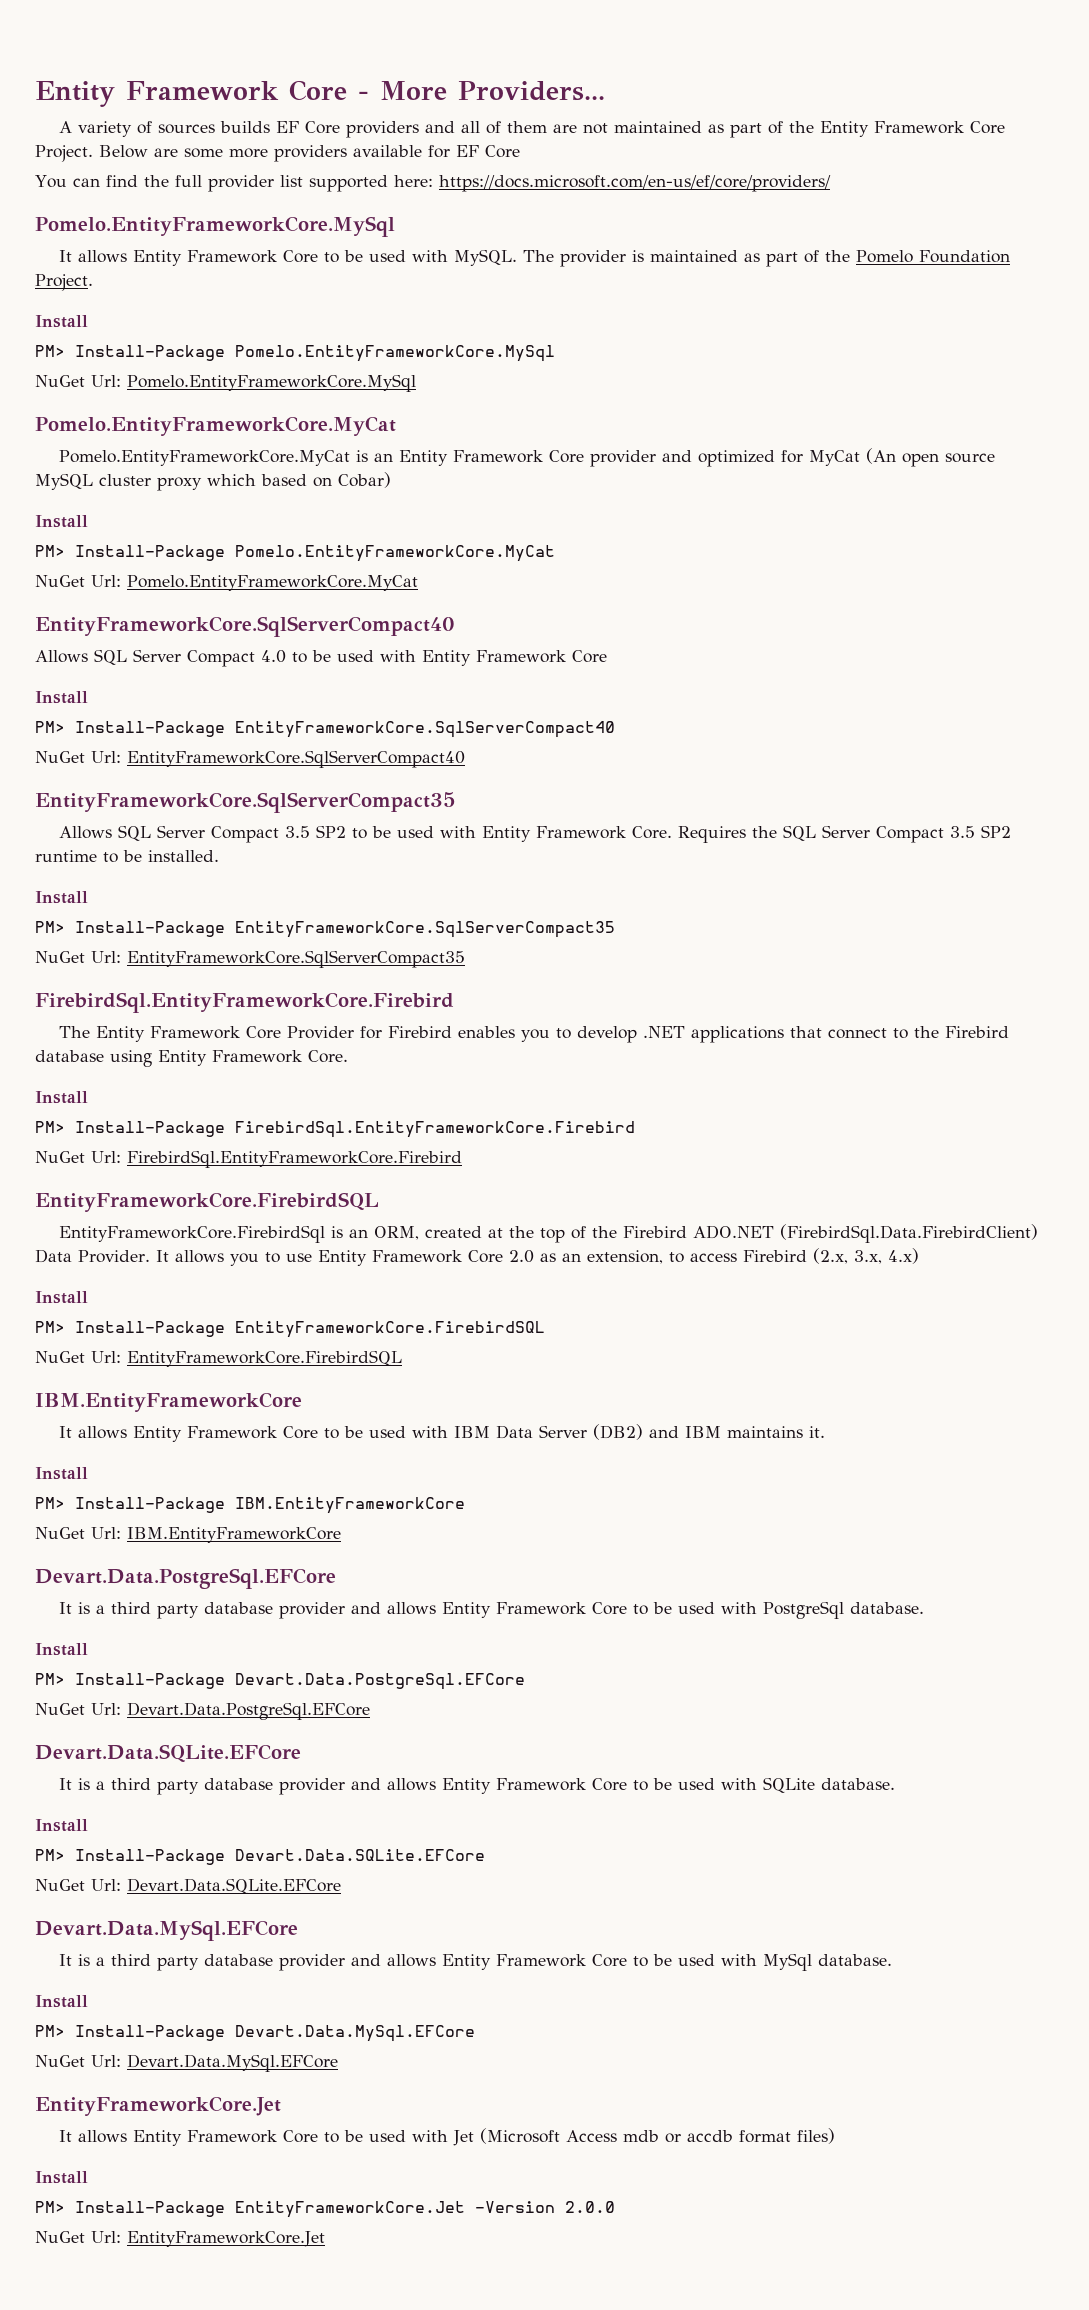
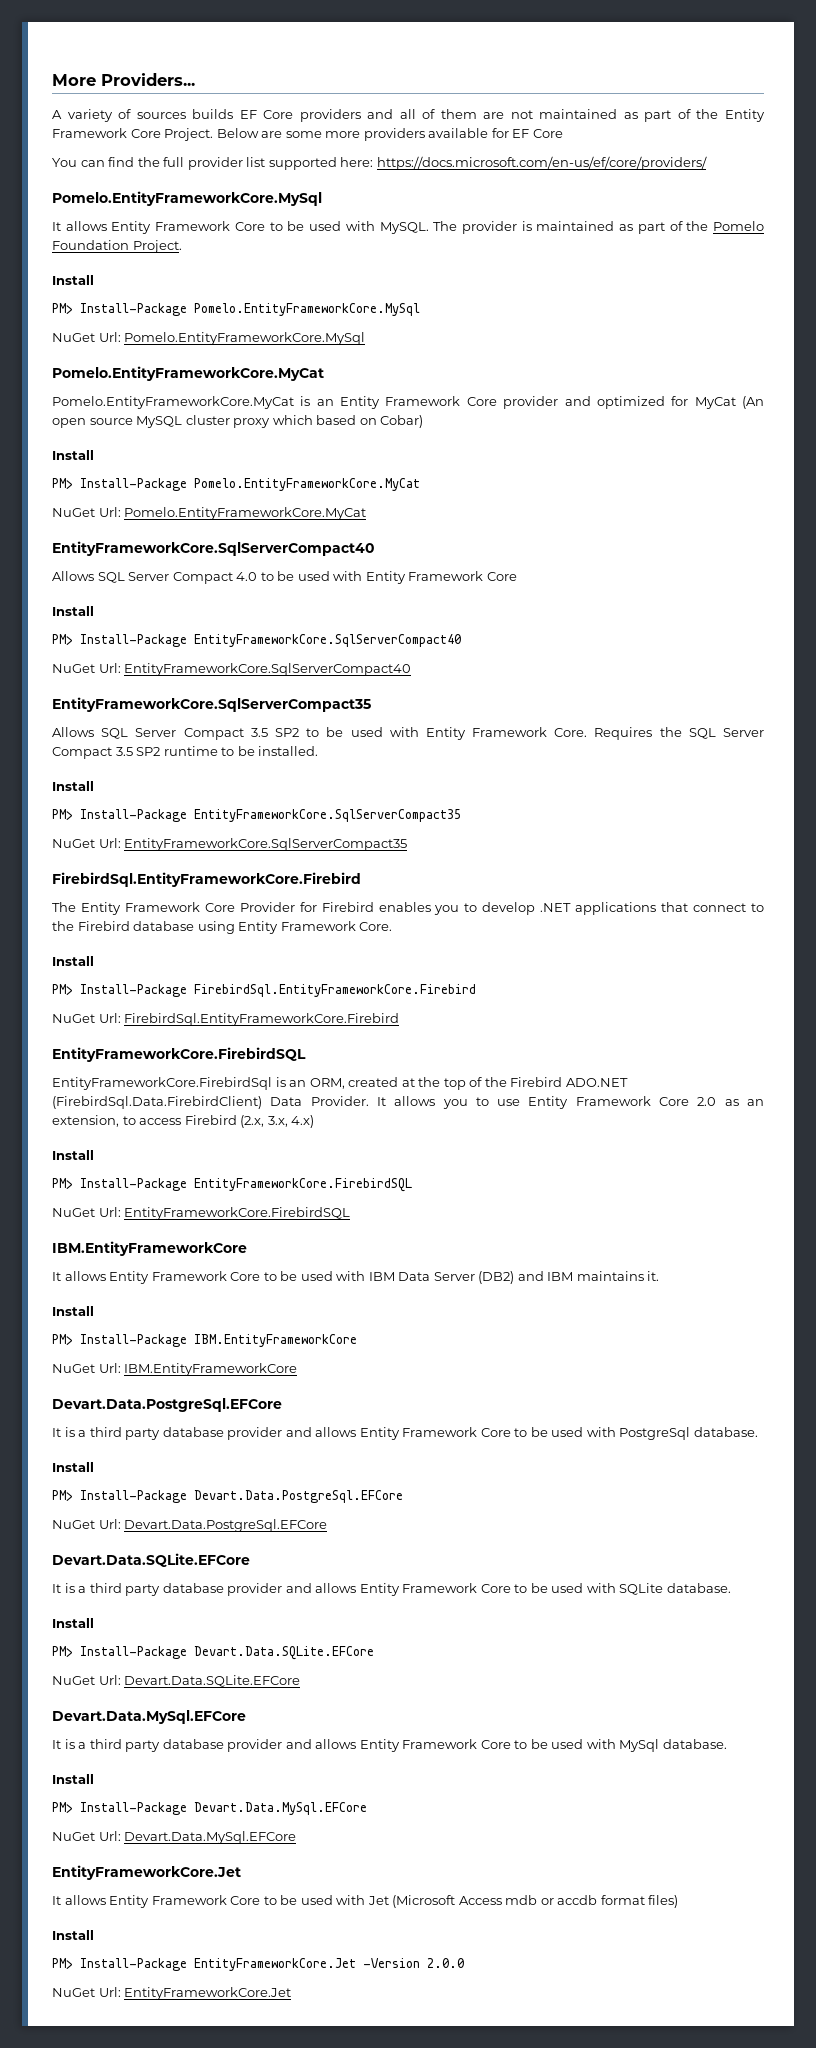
- Entity Framework Core - More Providers...
+ More Providers...

